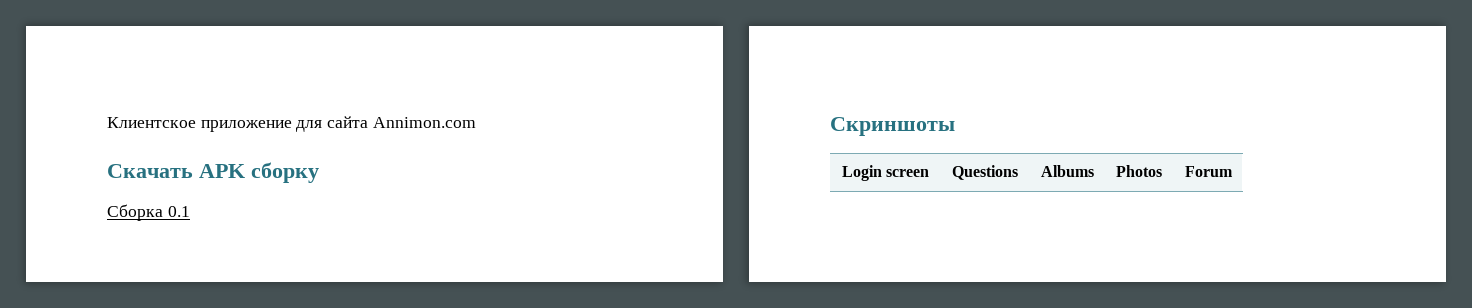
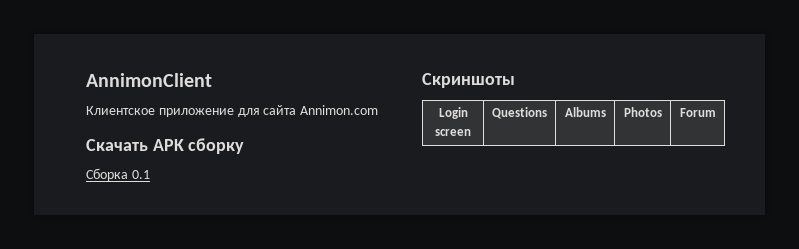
+ AnnimonClient

